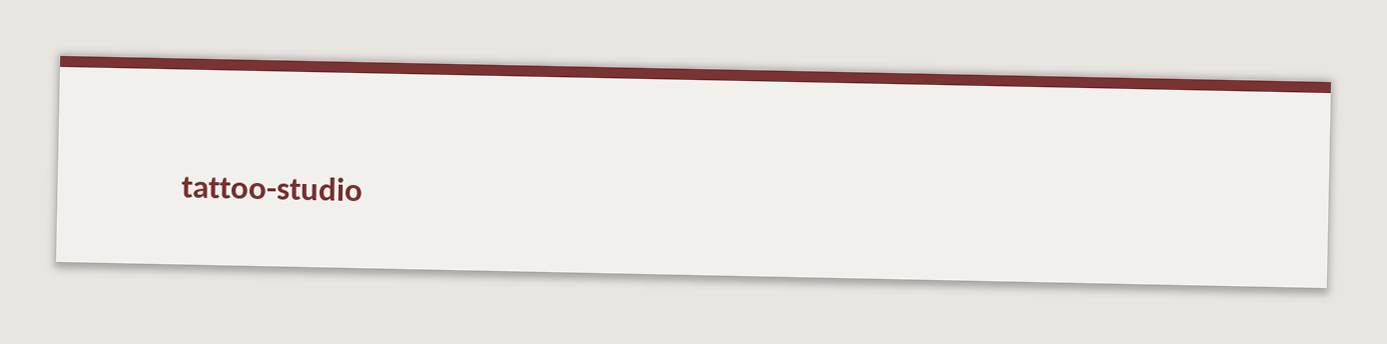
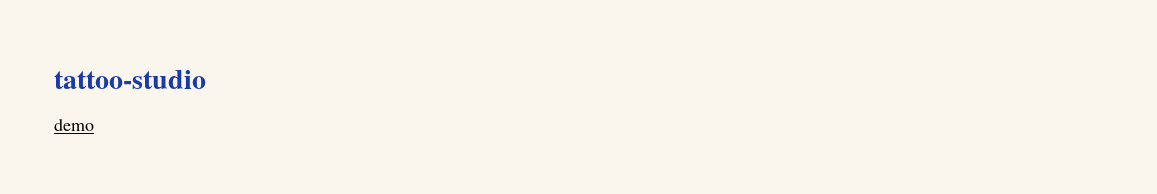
+ demo

